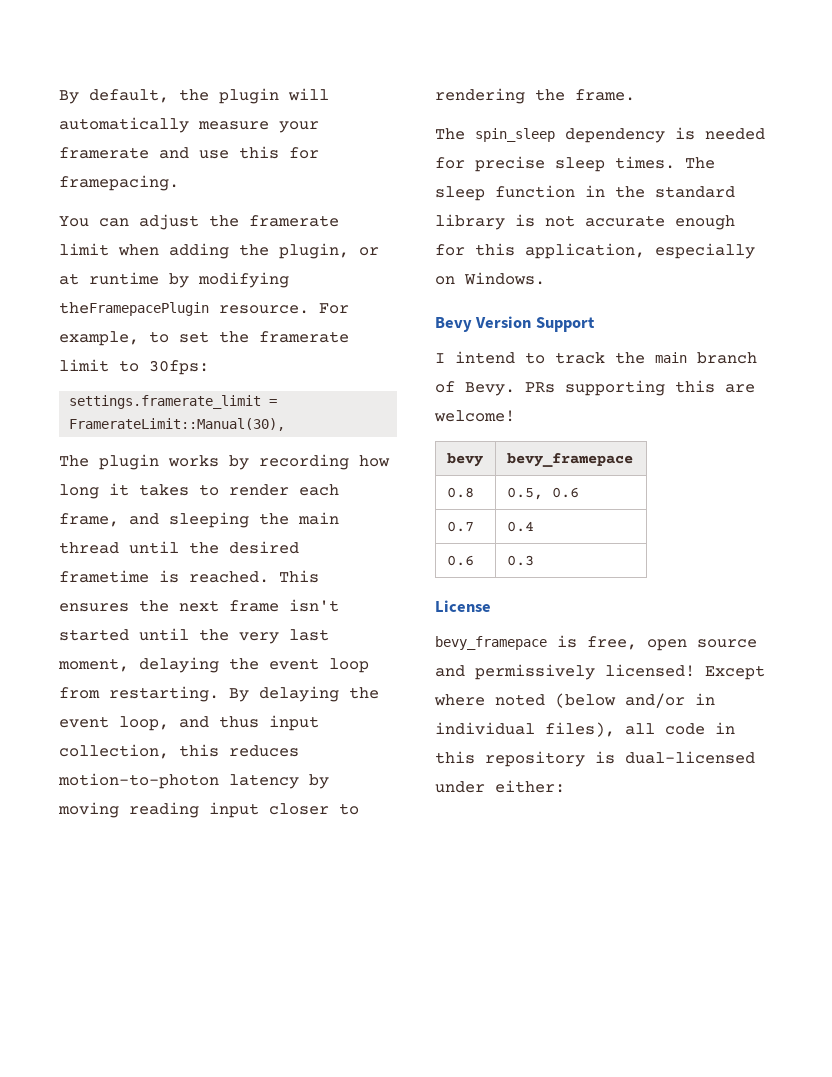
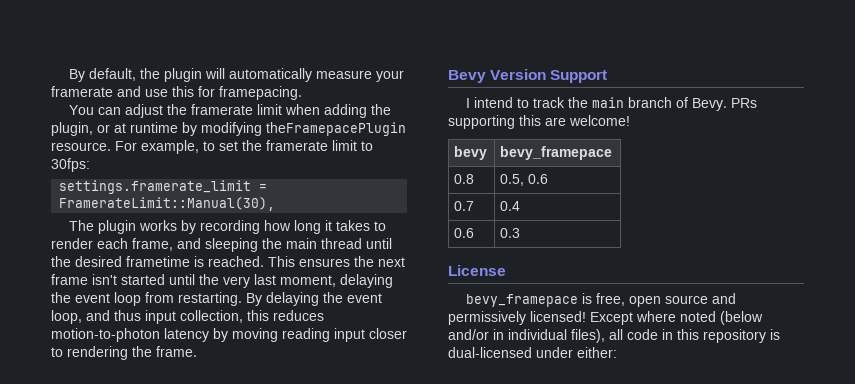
- The spin_sleep dependency is needed for precise sleep times. The sleep function in the standard library is not accurate enough for this application, especially on Windows.

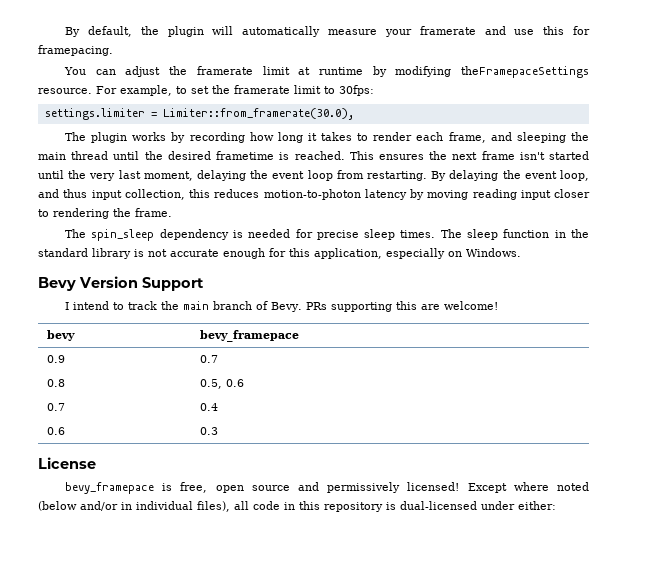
- You can adjust the framerate limit when adding the plugin, or at runtime by modifying theFramepacePlugin resource.
+ You can adjust the framerate limit at runtime by modifying theFramepaceSettings resource.
- settings.framerate_limit = FramerateLimit::Manual(30),
+ settings.limiter = Limiter::from_framerate(30.0),
+ The spin_sleep dependency is needed for precise sleep times. The sleep function in the standard library is not accurate enough for this application, especially on Windows.
+ 0.9 | 0.7

